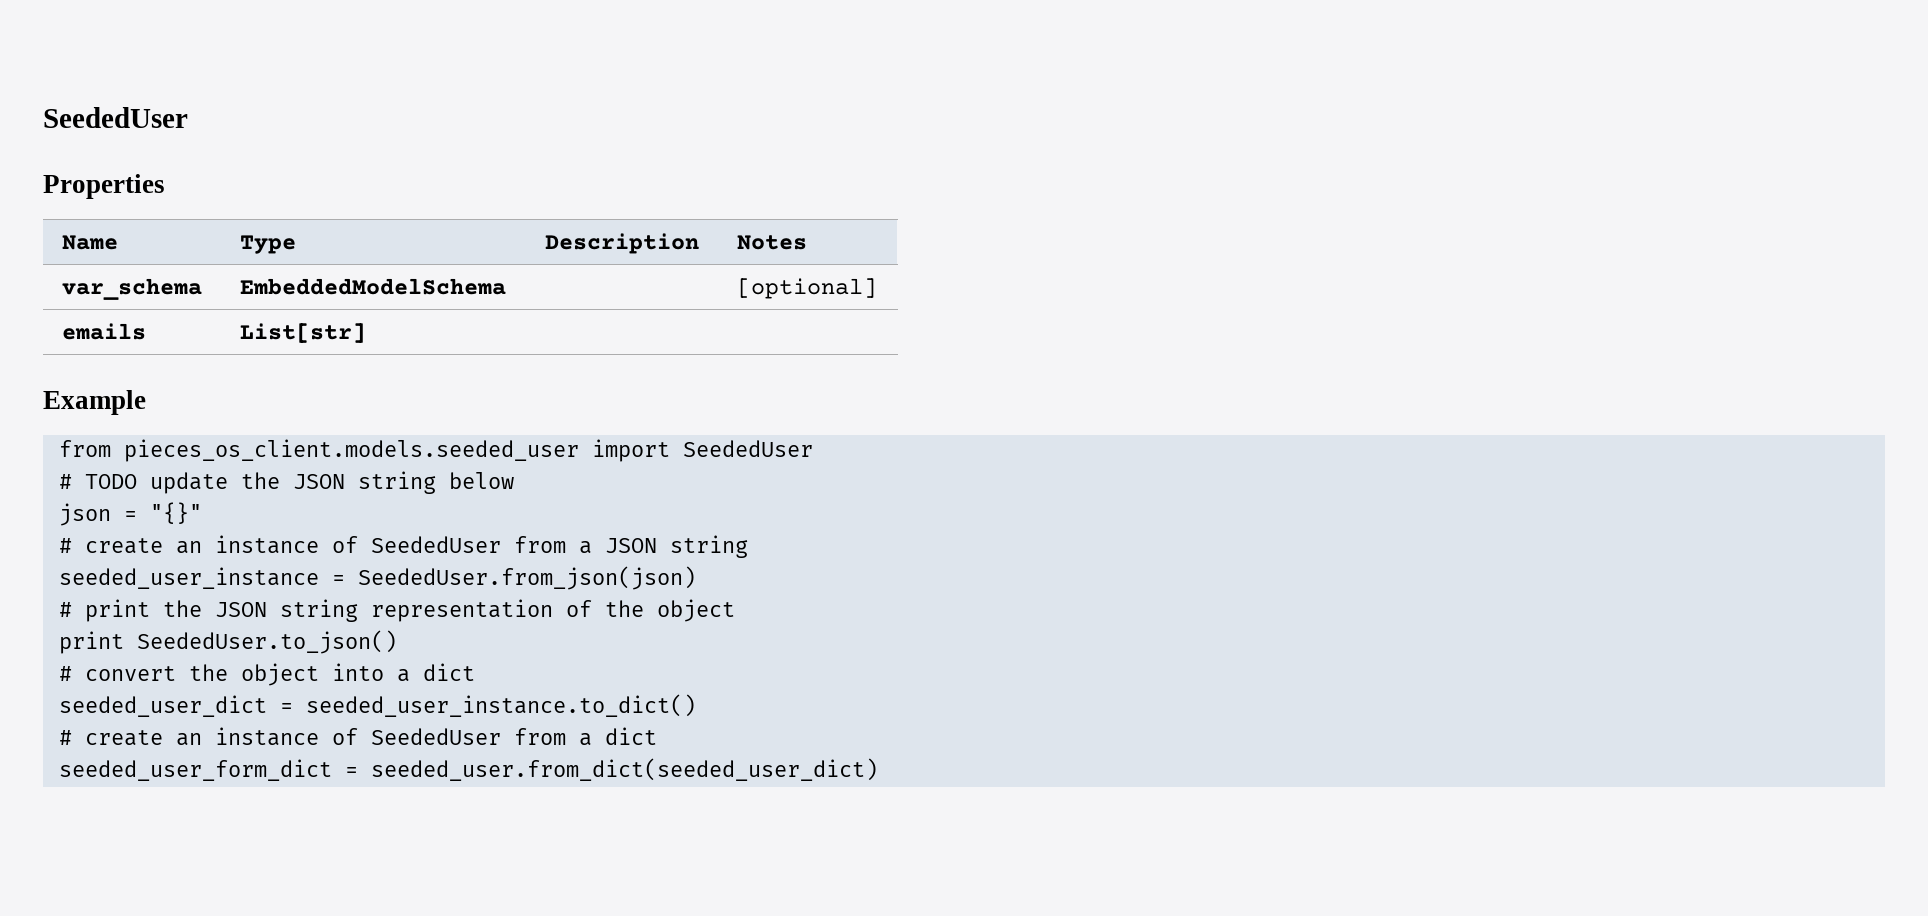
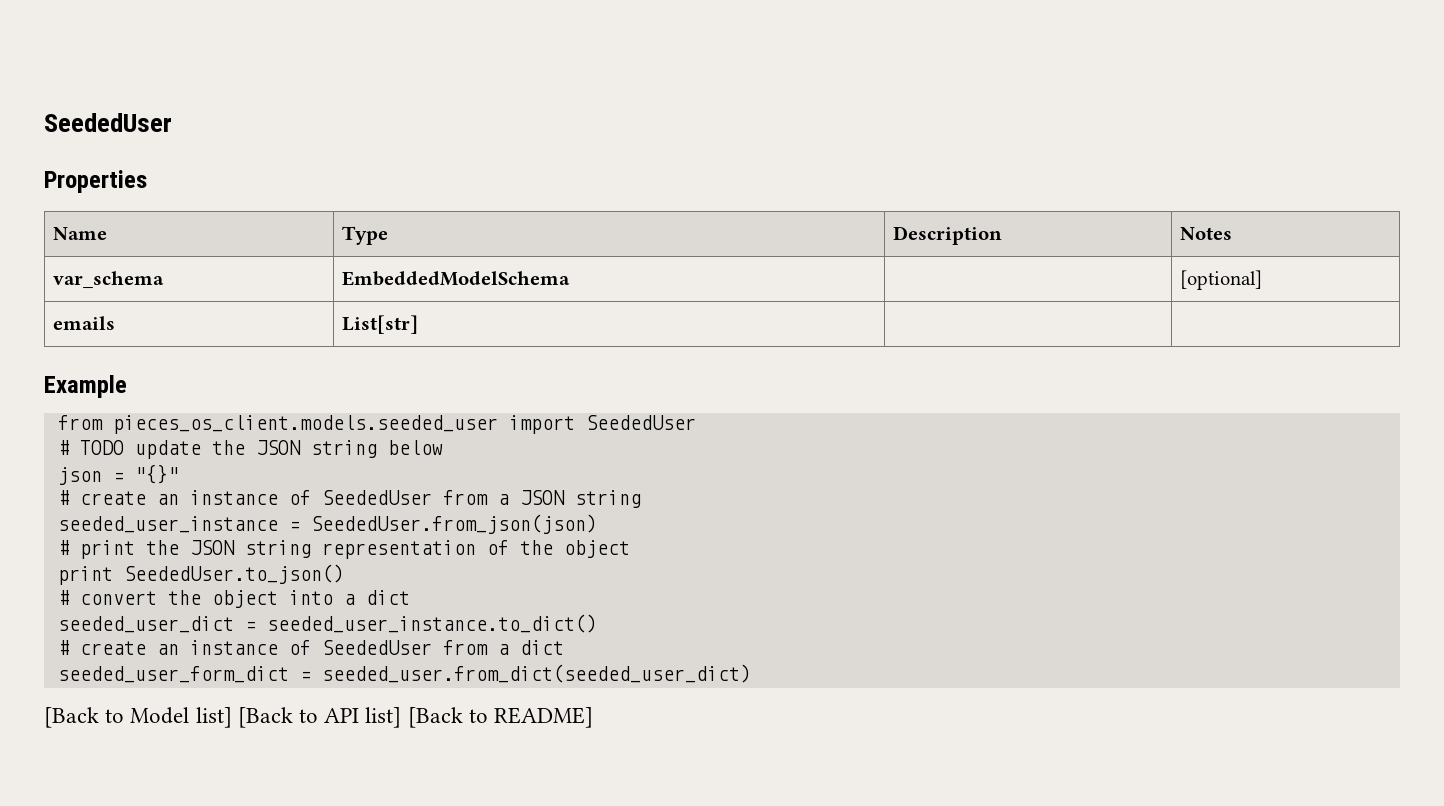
+ [Back to Model list] [Back to API list] [Back to README]

